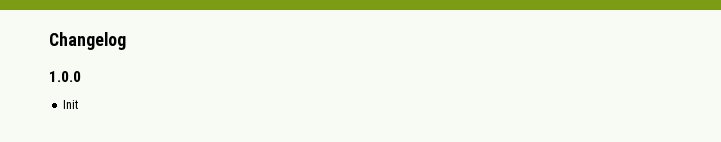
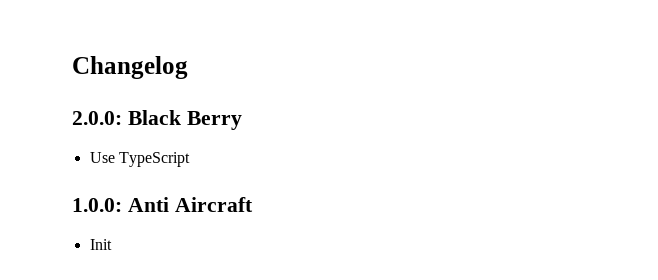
- 1.0.0
+ 2.0.0: Black Berry
+ Use TypeScript
+ 1.0.0: Anti Aircraft

